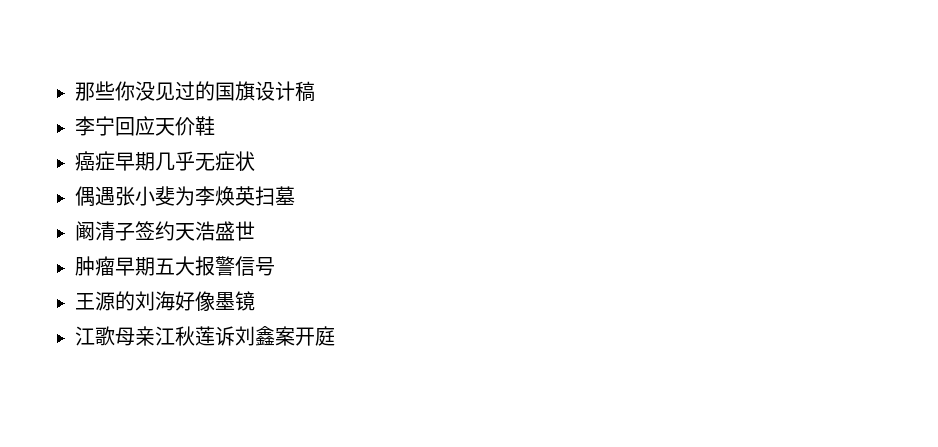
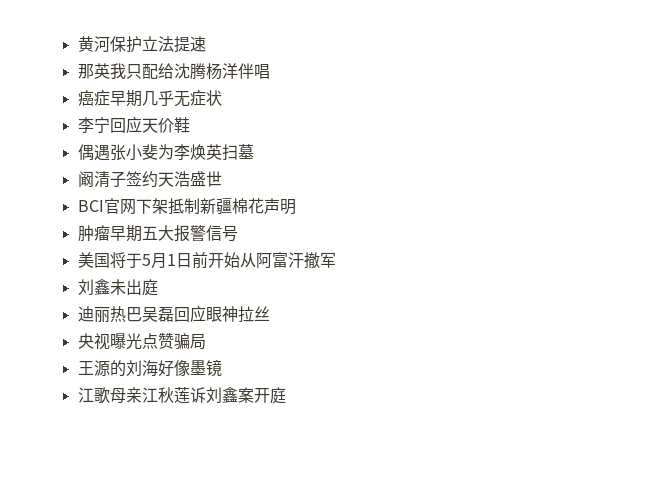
- 那些你没见过的国旗设计稿
- 李宁回应天价鞋
+ 黄河保护立法提速
+ 那英我只配给沈腾杨洋伴唱
+ 李宁回应天价鞋
+ BCI官网下架抵制新疆棉花声明
+ 美国将于5月1日前开始从阿富汗撤军
+ 刘鑫未出庭
+ 迪丽热巴吴磊回应眼神拉丝
+ 央视曝光点赞骗局

